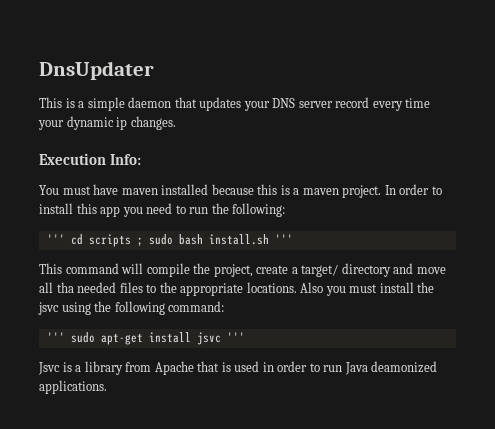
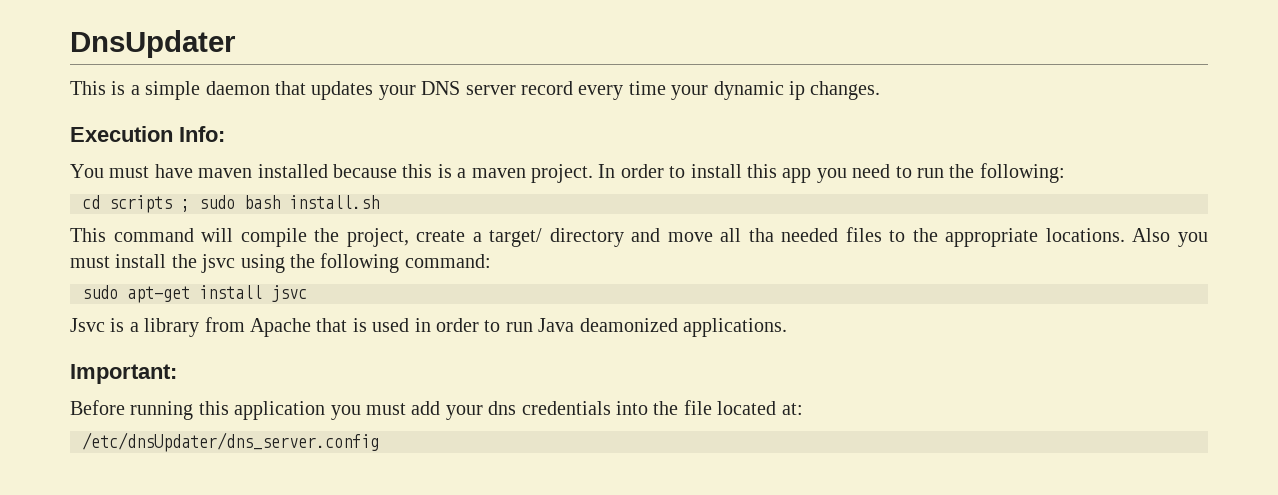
- ''' cd scripts ; sudo bash install.sh '''
+ cd scripts ; sudo bash install.sh
- ''' sudo apt-get install jsvc '''
+ sudo apt-get install jsvc
+ Important:
+ Before running this application you must add your dns credentials into the file located at:
+ /etc/dnsUpdater/dns_server.config

